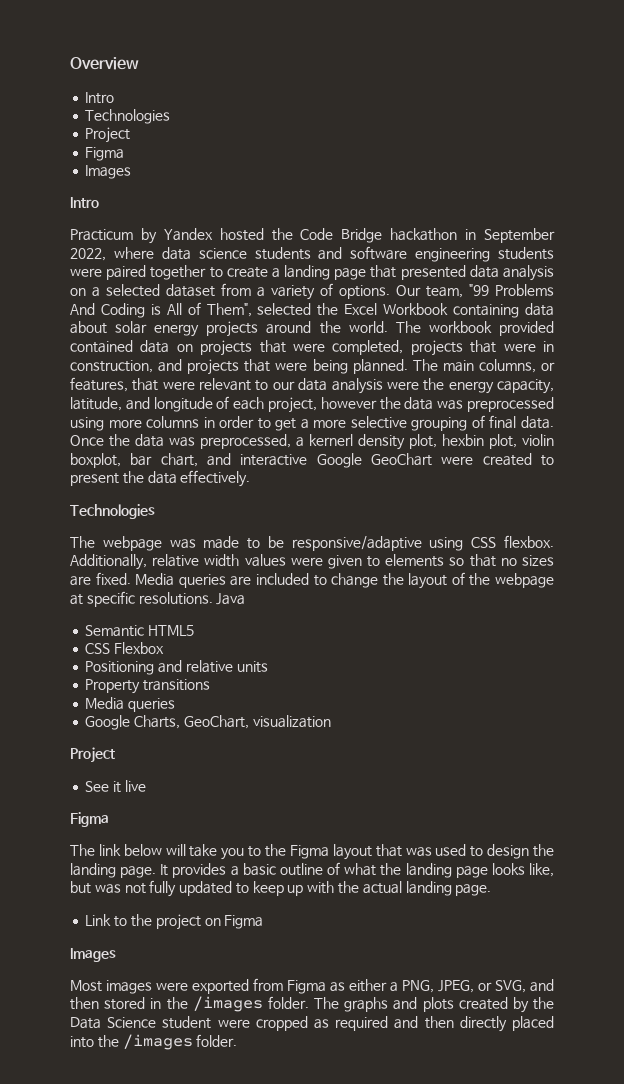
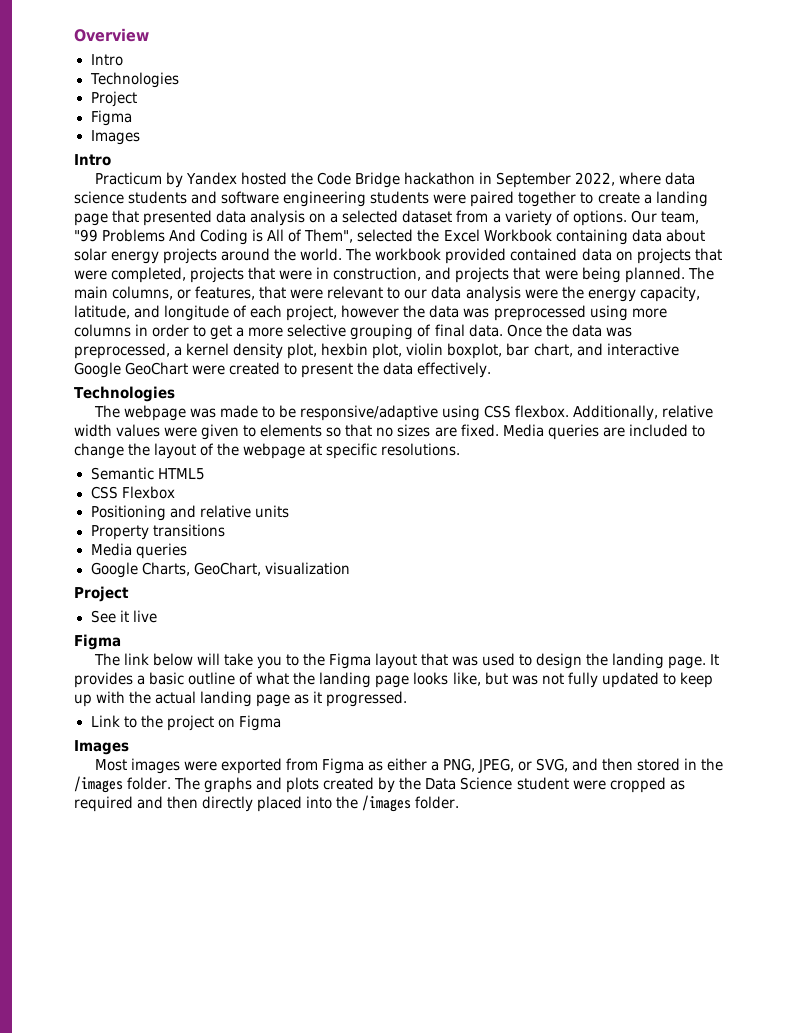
- Once the data was preprocessed, a kernerl density plot, hexbin plot, violin boxplot, bar chart, and interactive Google GeoChart were created to present the data effectively.
+ Once the data was preprocessed, a kernel density plot, hexbin plot, violin boxplot, bar chart, and interactive Google GeoChart were created to present the data effectively.
- Java
- It provides a basic outline of what the landing page looks like, but was not fully updated to keep up with the actual landing page.
+ It provides a basic outline of what the landing page looks like, but was not fully updated to keep up with the actual landing page as it progressed.

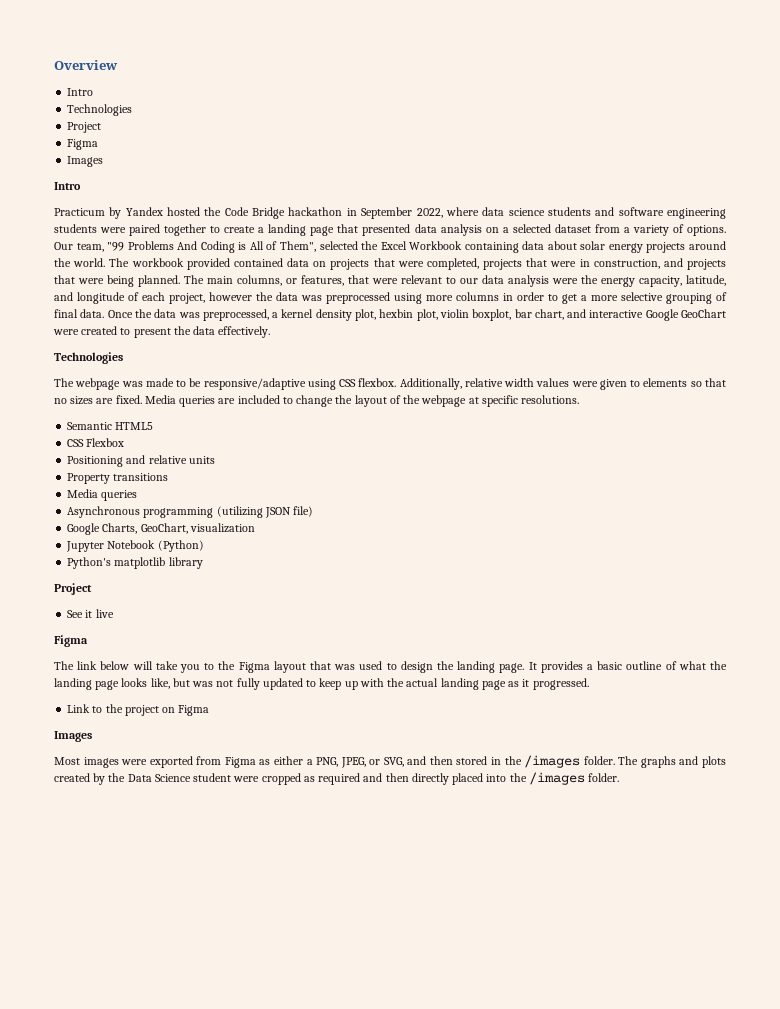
+ Asynchronous programming (utilizing JSON file)
+ Jupyter Notebook (Python)
+ Python's matplotlib library

